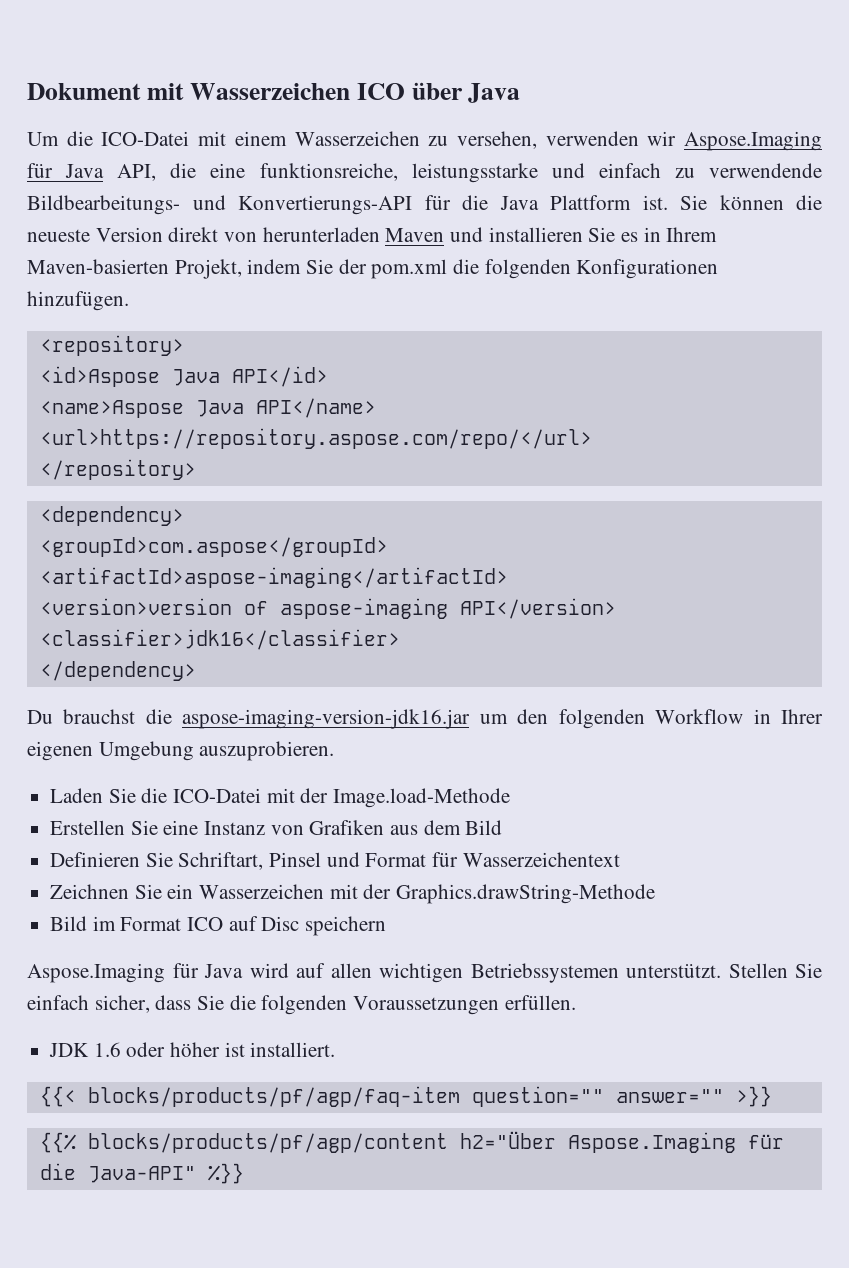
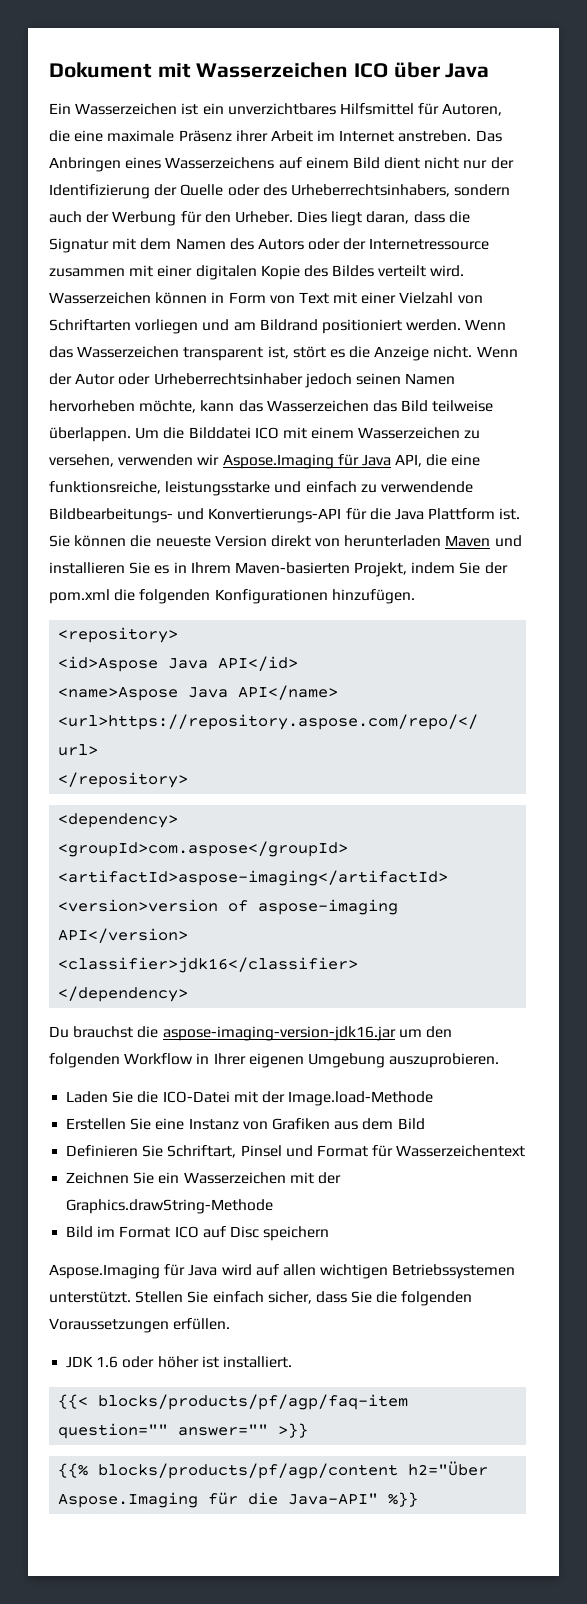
- Um die ICO-Datei mit einem Wasserzeichen zu versehen, verwenden wir Aspose.Imaging für Java API, die eine funktionsreiche, leistungsstarke und einfach zu verwendende Bildbearbeitungs- und Konvertierungs-API für die Java Plattform ist.
+ Ein Wasserzeichen ist ein unverzichtbares Hilfsmittel für Autoren, die eine maximale Präsenz ihrer Arbeit im Internet anstreben. Das Anbringen eines Wasserzeichens auf einem Bild dient nicht nur der Identifizierung der Quelle oder des Urheberrechtsinhabers, sondern auch der Werbung für den Urheber. Dies liegt daran, dass die Signatur mit dem Namen des Autors oder der Internetressource zusammen mit einer digitalen Kopie des Bildes verteilt wird. Wasserzeichen können in Form von Text mit einer Vielzahl von Schriftarten vorliegen und am Bildrand positioniert werden. Wenn das Wasserzeichen transparent ist, stört es die Anzeige nicht. Wenn der Autor oder Urheberrechtsinhaber jedoch seinen Namen hervorheben möchte, kann das Wasserzeichen das Bild teilweise überlappen. Um die Bilddatei ICO mit einem Wasserzeichen zu versehen, verwenden wir Aspose.Imaging für Java API, die eine funktionsreiche, leistungsstarke und einfach zu verwendende Bildbearbeitungs- und Konvertierungs-API für die Java Plattform ist.

